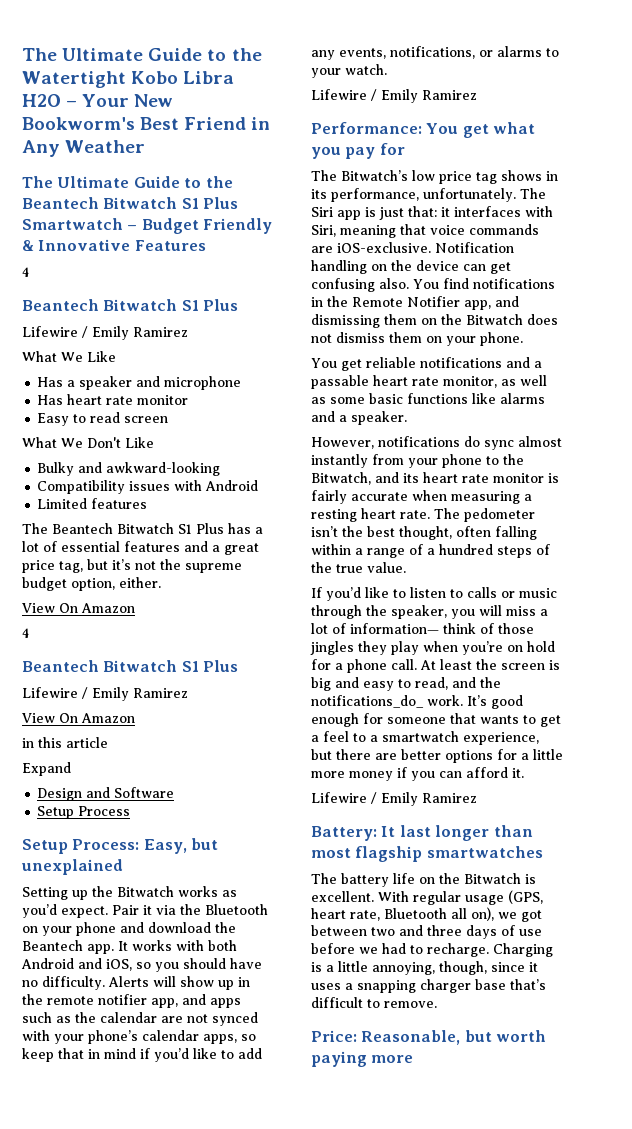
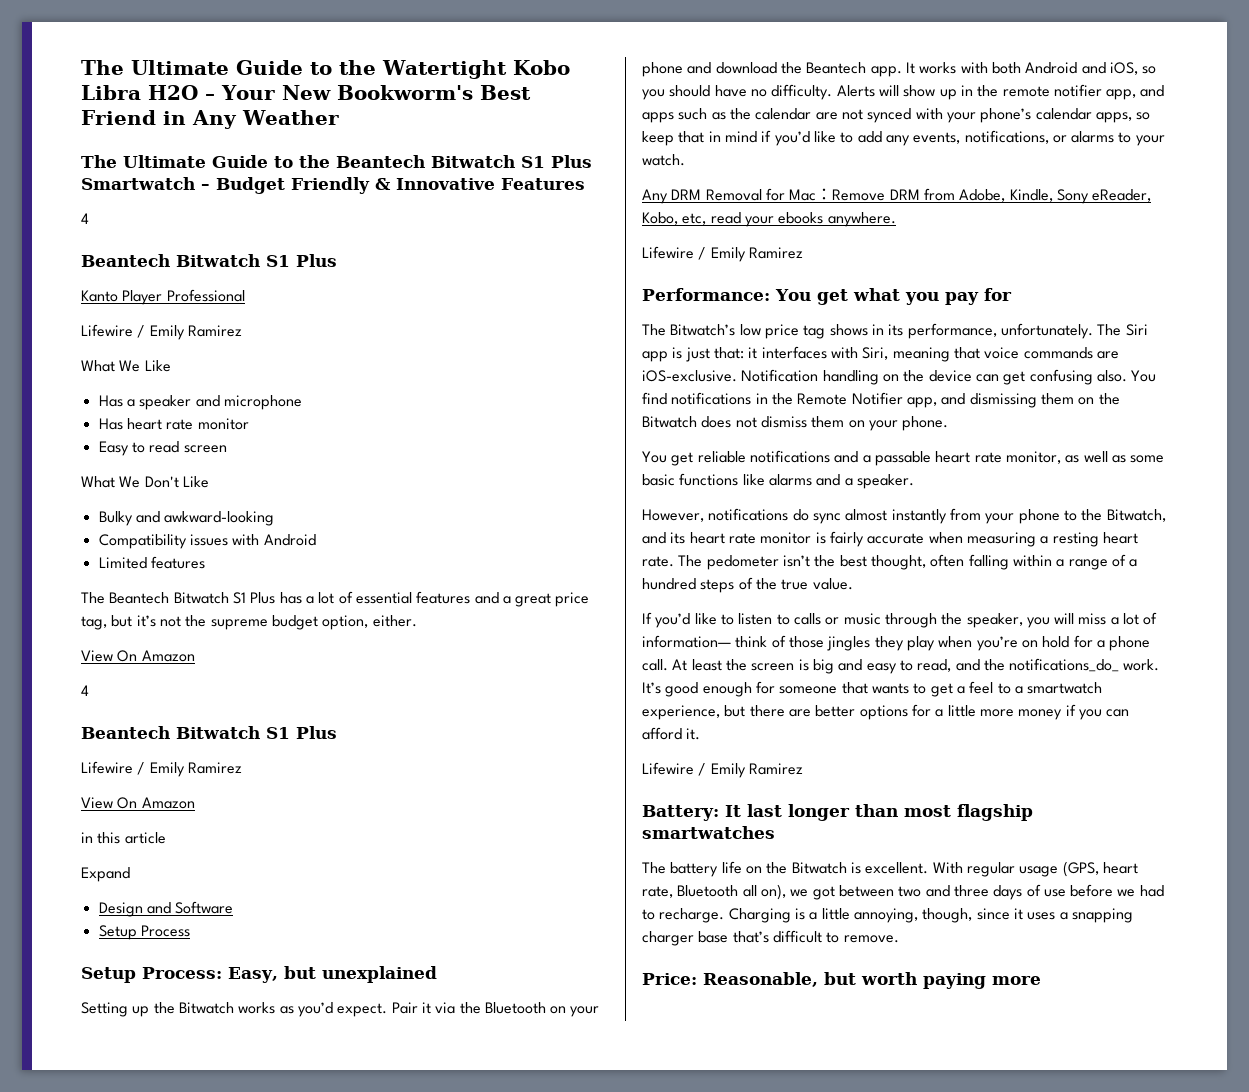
+ Kanto Player Professional
+ Any DRM Removal for Mac：Remove DRM from Adobe, Kindle, Sony eReader, Kobo, etc, read your ebooks anywhere.

